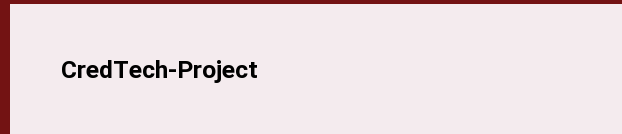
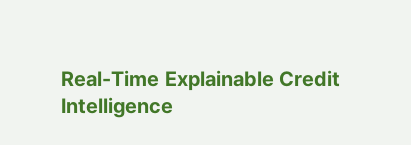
- CredTech-Project
+ Real-Time Explainable Credit Intelligence

